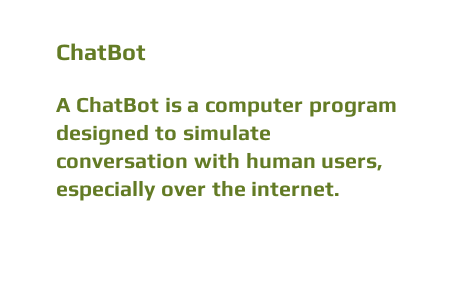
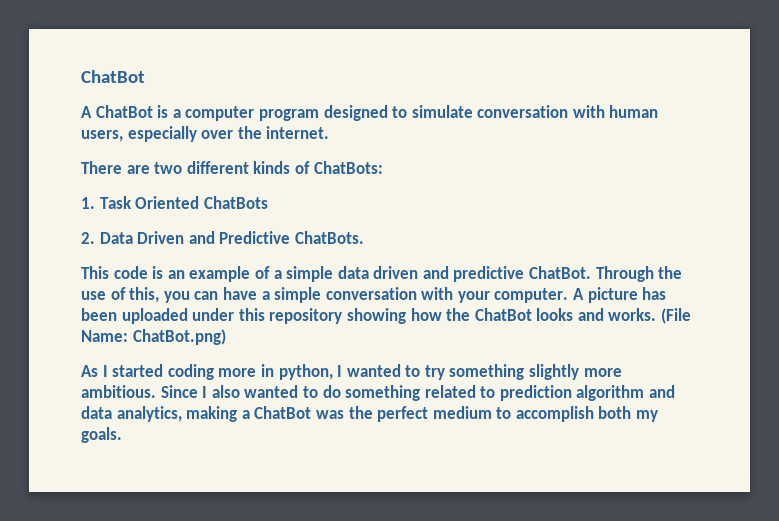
+ There are two different kinds of ChatBots:
+ 1. Task Oriented ChatBots
+ 2. Data Driven and Predictive ChatBots.
+ This code is an example of a simple data driven and predictive ChatBot. Through the use of this, you can have a simple conversation with your computer. A picture has been uploaded under this repository showing how the ChatBot looks and works. (File Name: ChatBot.png)
+ As I started coding more in python, I wanted to try something slightly more ambitious. Since I also wanted to do something related to prediction algorithm and data analytics, making a ChatBot was the perfect medium to accomplish both my goals.

